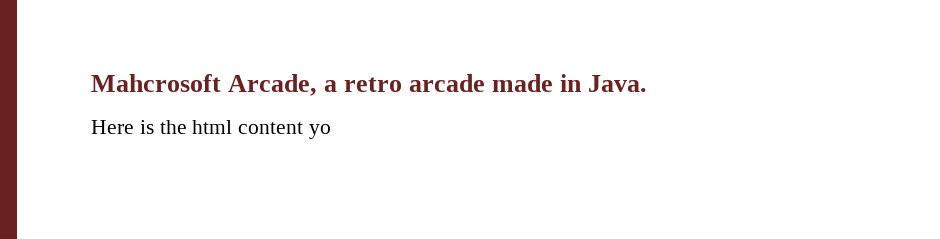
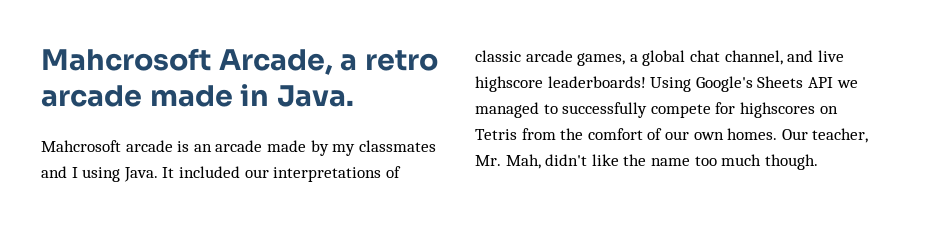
- Here is the html content yo
+ Mahcrosoft arcade is an arcade made by my classmates and I using Java. It included our interpretations of classic arcade games, a global chat channel, and live highscore leaderboards! Using Google's Sheets API we managed to successfully compete for highscores on Tetris from the comfort of our own homes. Our teacher, Mr. Mah, didn't like the name too much though.

